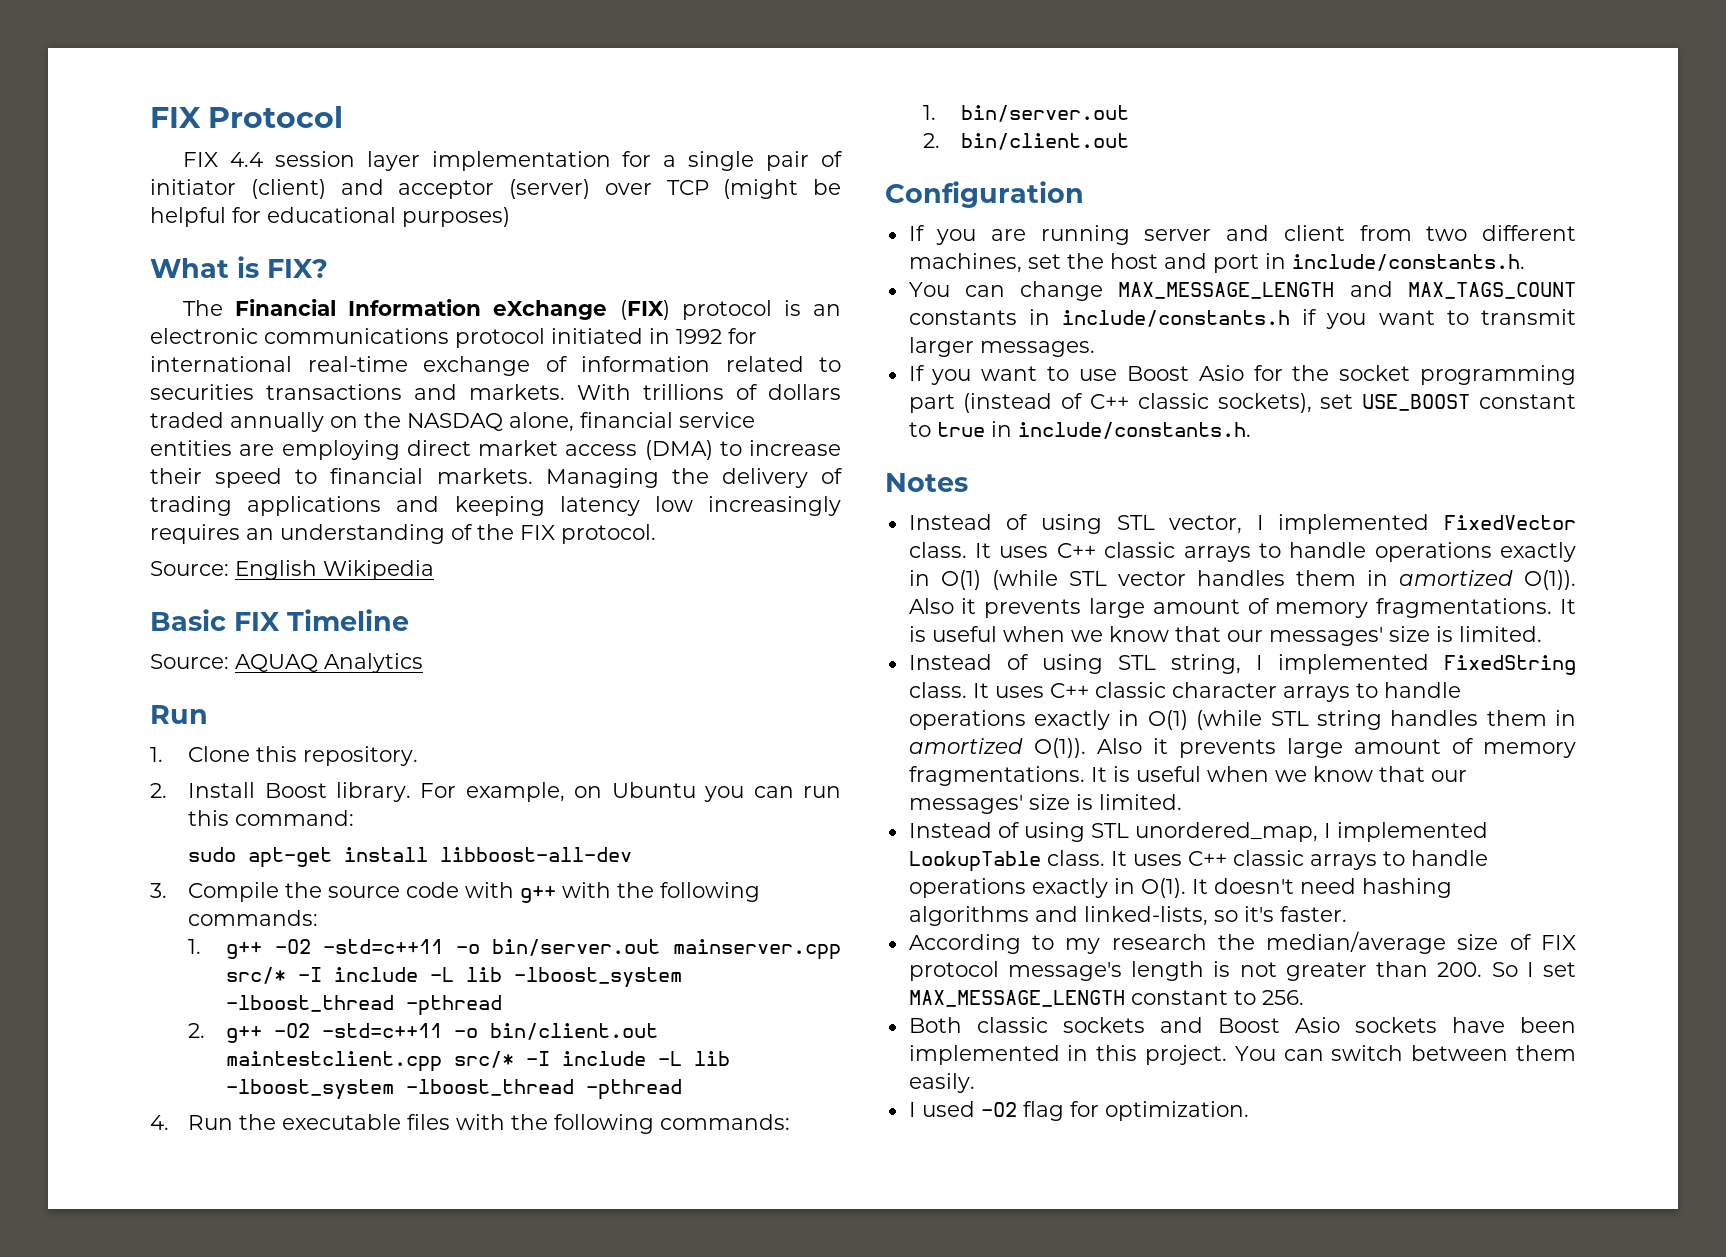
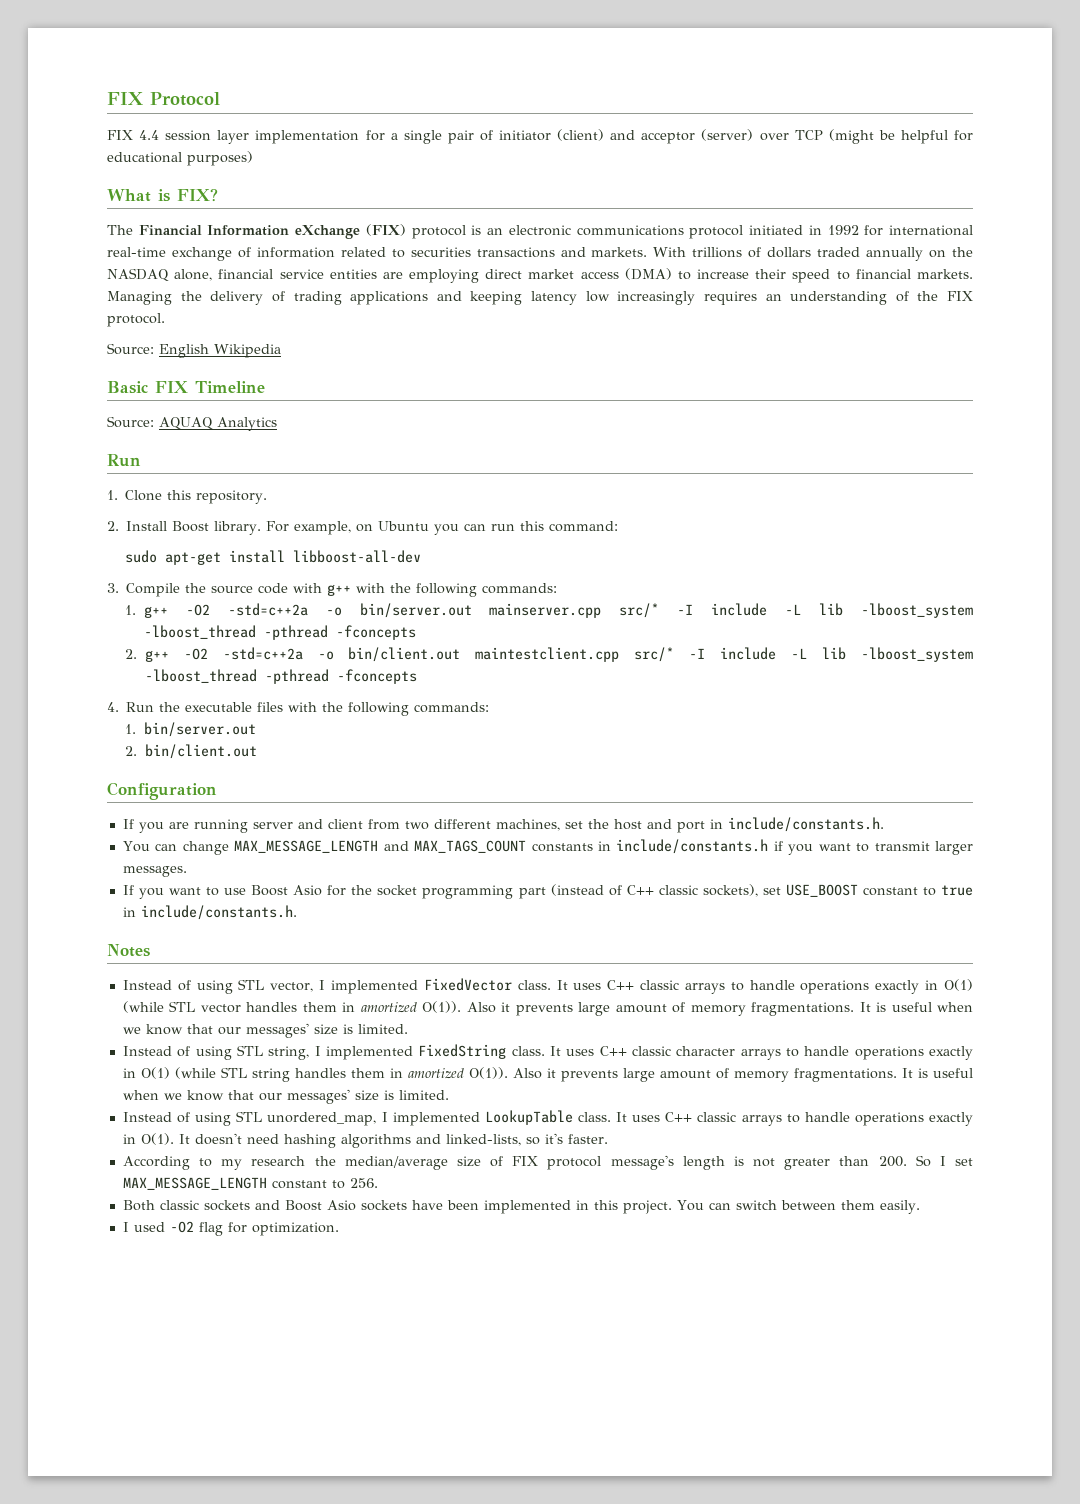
- 1. g++ -O2 -std=c++11 -o bin/server.out mainserver.cpp src/* -I include -L lib -lboost_system -lboost_thread -pthread
+ 1. g++ -O2 -std=c++2a -o bin/server.out mainserver.cpp src/* -I include -L lib -lboost_system -lboost_thread -pthread -fconcepts
- 2. g++ -O2 -std=c++11 -o bin/client.out maintestclient.cpp src/* -I include -L lib -lboost_system -lboost_thread -pthread
+ 2. g++ -O2 -std=c++2a -o bin/client.out maintestclient.cpp src/* -I include -L lib -lboost_system -lboost_thread -pthread -fconcepts

